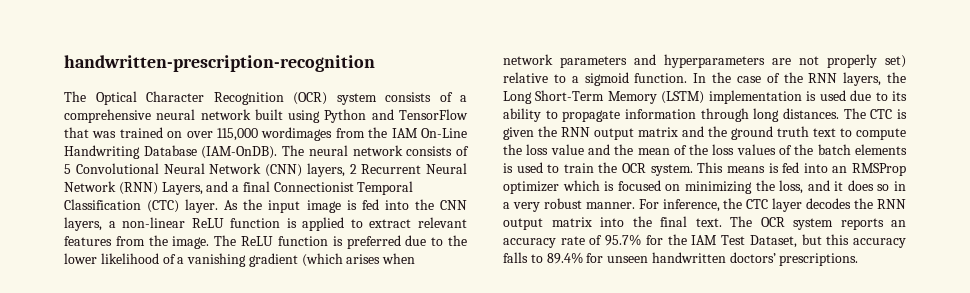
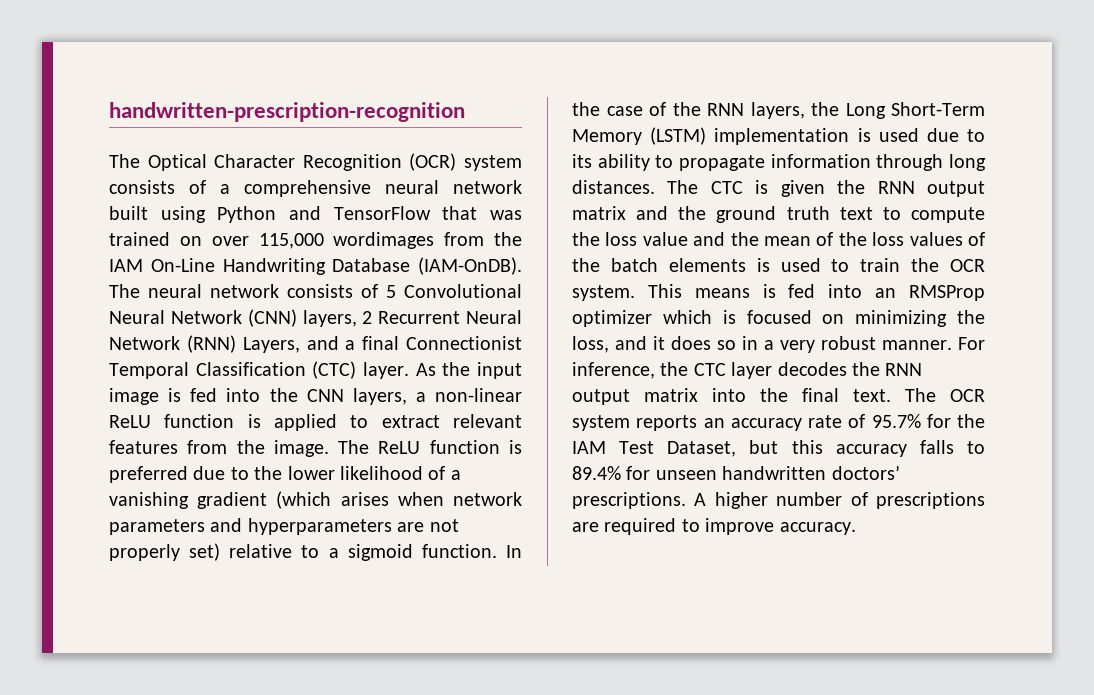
+ A higher number of prescriptions are required to improve accuracy.

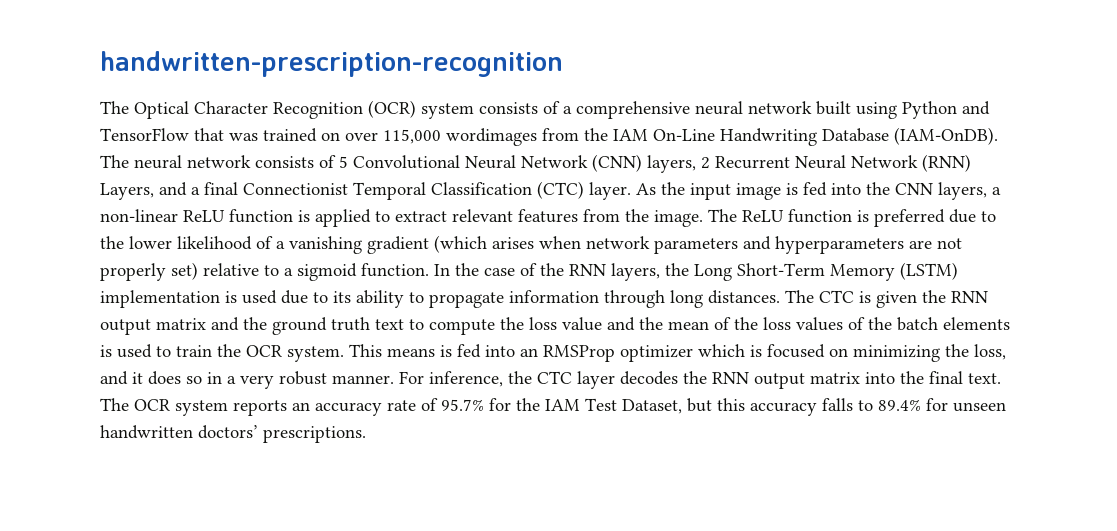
- A higher number of prescriptions are required to improve accuracy.

